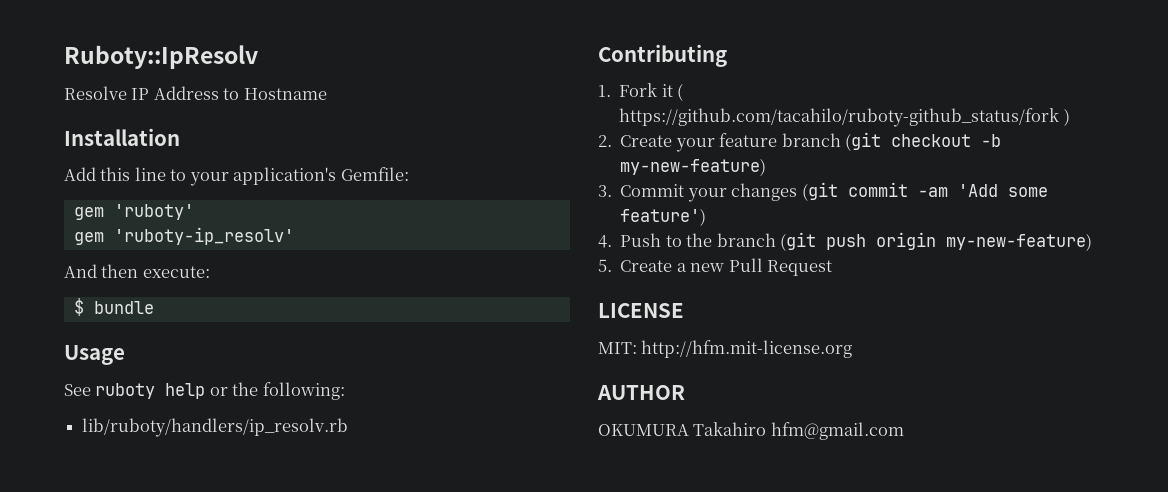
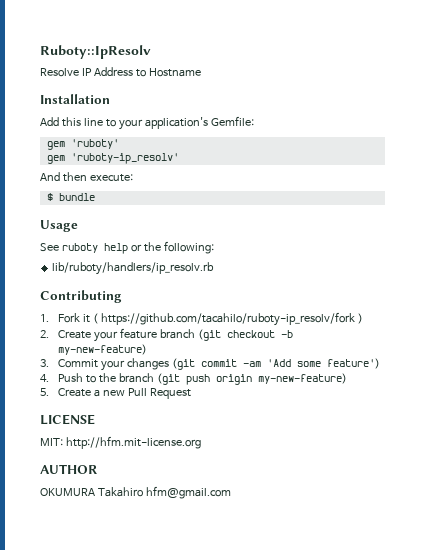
- 1. Fork it ( https://github.com/tacahilo/ruboty-github_status/fork )
+ 1. Fork it ( https://github.com/tacahilo/ruboty-ip_resolv/fork )

